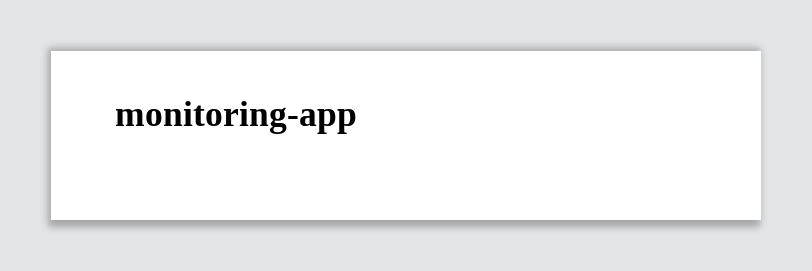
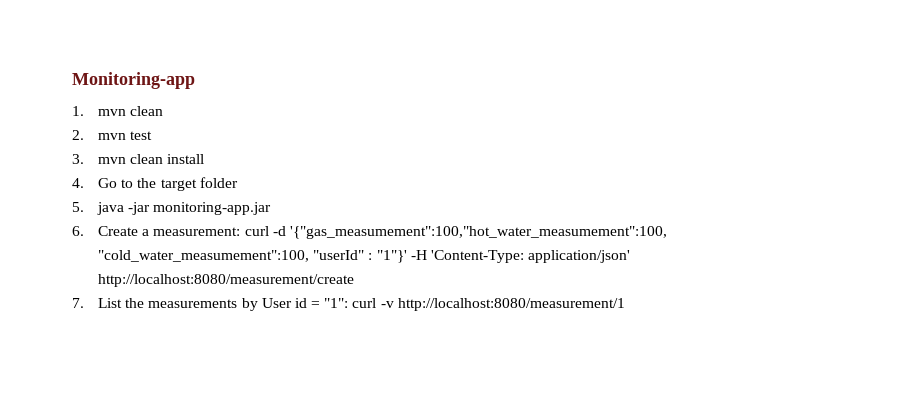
- monitoring-app
+ Monitoring-app
+ 1. mvn clean
+ 2. mvn test
+ 3. mvn clean install
+ 4. Go to the target folder
+ 5. java -jar monitoring-app.jar
+ 6. Create a measurement: curl -d '{"gas_measumement":100,"hot_water_measumement":100, "cold_water_measumement":100, "userId" : "1"}' -H 'Content-Type: application/json' http://localhost:8080/measurement/create
+ 7. List the measurements by User id = "1": curl -v http://localhost:8080/measurement/1

